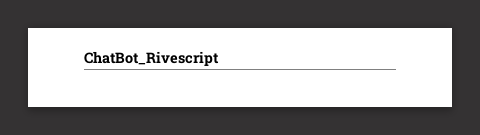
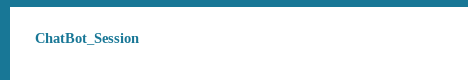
- ChatBot_Rivescript
+ ChatBot_Session

